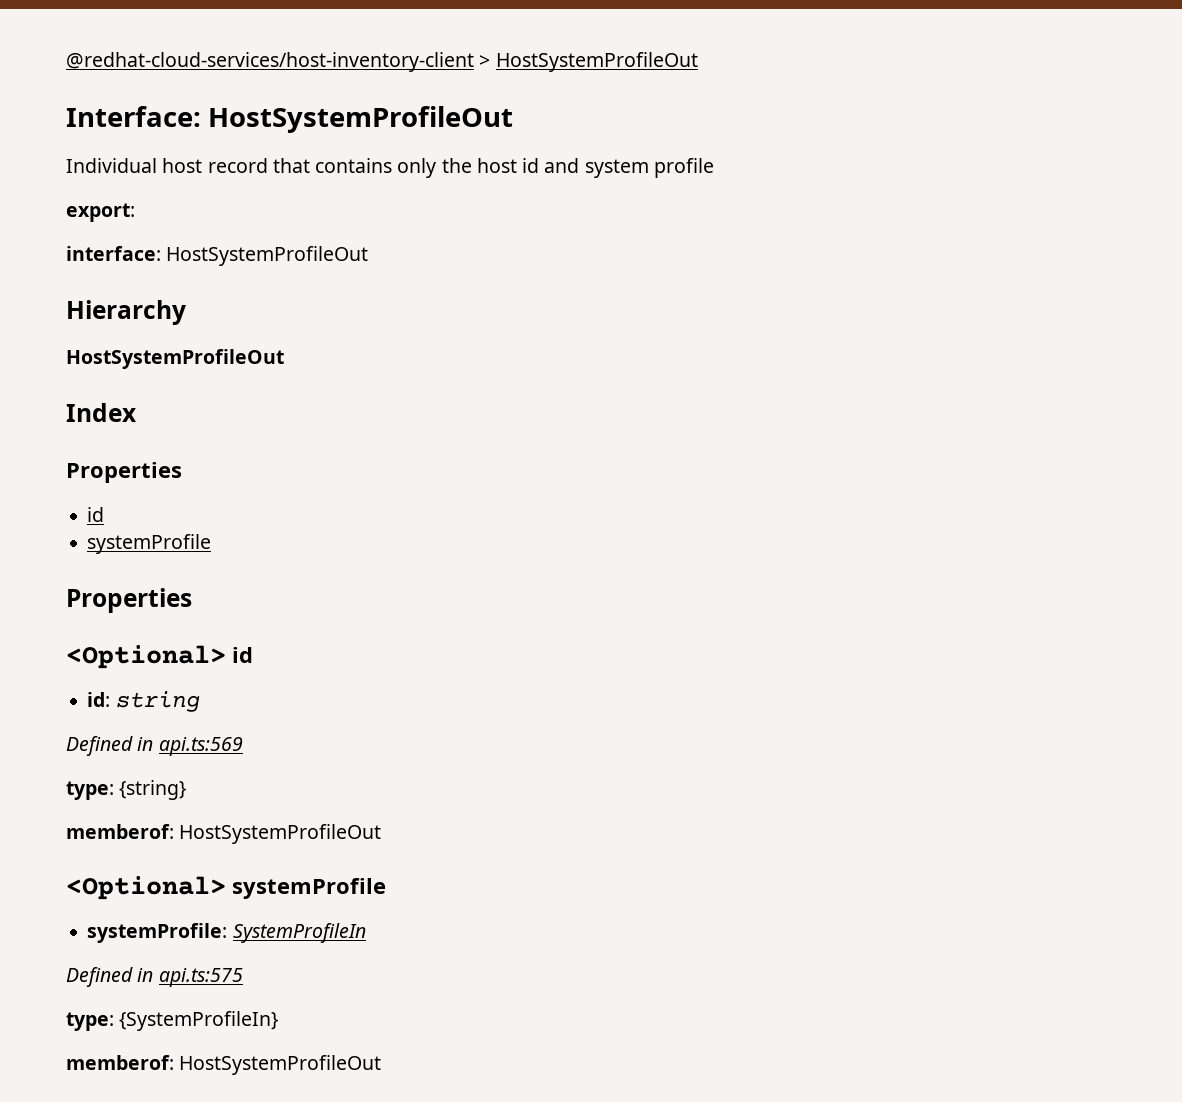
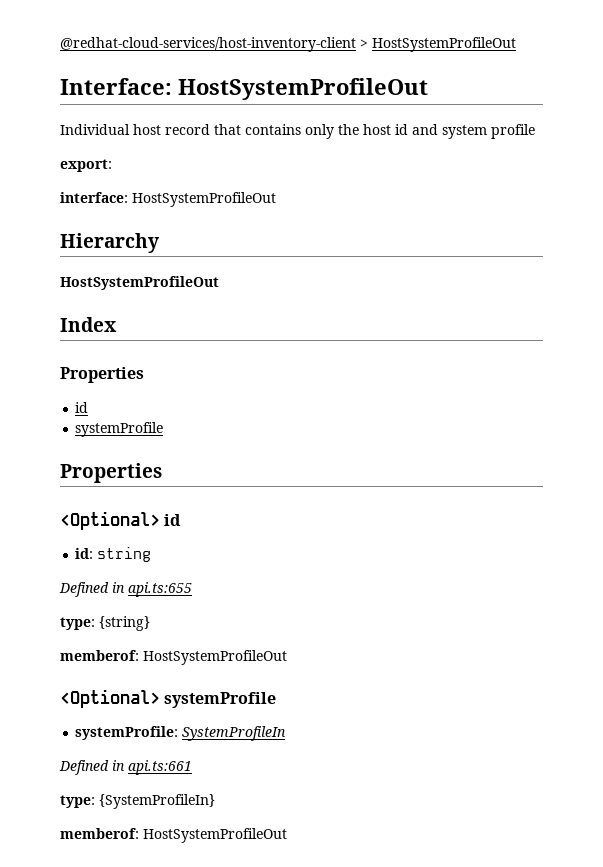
- Defined in api.ts:569
+ Defined in api.ts:655
- Defined in api.ts:575
+ Defined in api.ts:661

